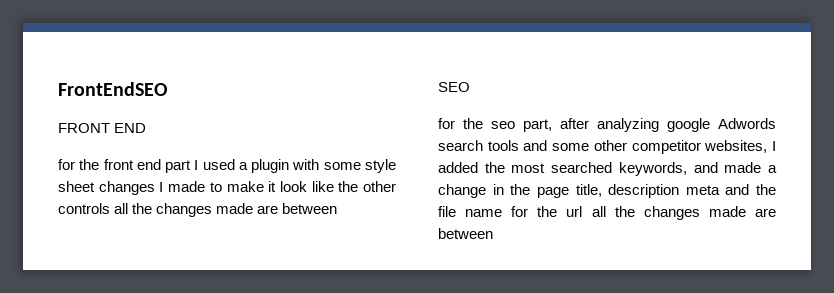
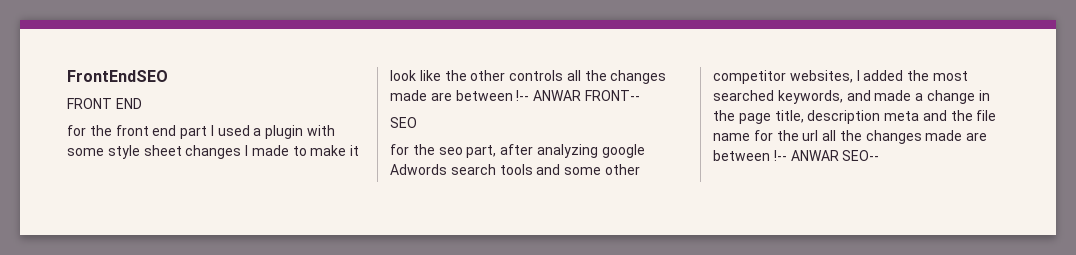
- for the front end part I used a plugin with some style sheet changes I made to make it look like the other controls all the changes made are between
+ for the front end part I used a plugin with some style sheet changes I made to make it look like the other controls all the changes made are between !-- ANWAR FRONT--
- for the seo part, after analyzing google Adwords search tools and some other competitor websites, I added the most searched keywords, and made a change in the page title, description meta and the file name for the url all the changes made are between
+ for the seo part, after analyzing google Adwords search tools and some other competitor websites, I added the most searched keywords, and made a change in the page title, description meta and the file name for the url all the changes made are between !-- ANWAR SEO--

